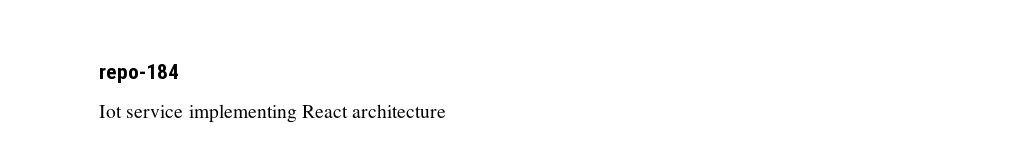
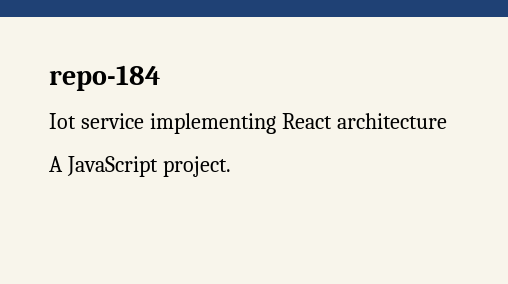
+ A JavaScript project.

